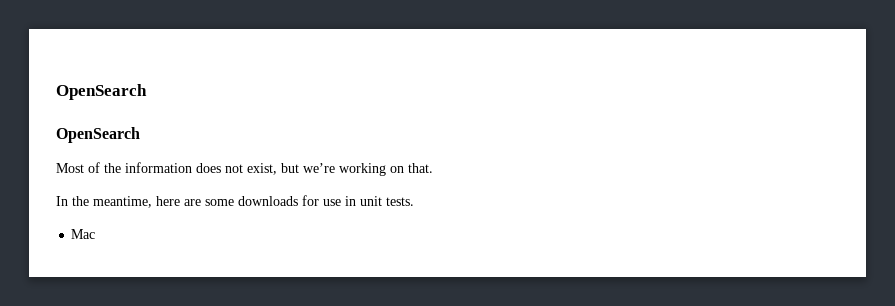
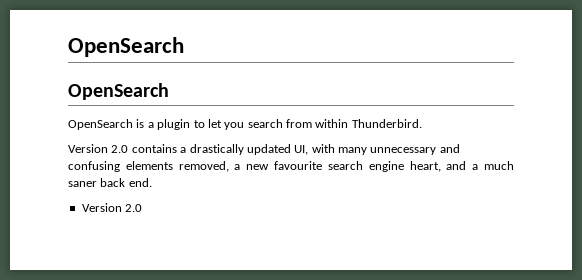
- Most of the information does not exist, but we’re working on that.
- In the meantime, here are some downloads for use in unit tests.
- Mac
+ OpenSearch is a plugin to let you search from within Thunderbird.
+ Version 2.0 contains a drastically updated UI, with many unnecessary and confusing elements removed, a new favourite search engine heart, and a much saner back end.
+ Version 2.0

